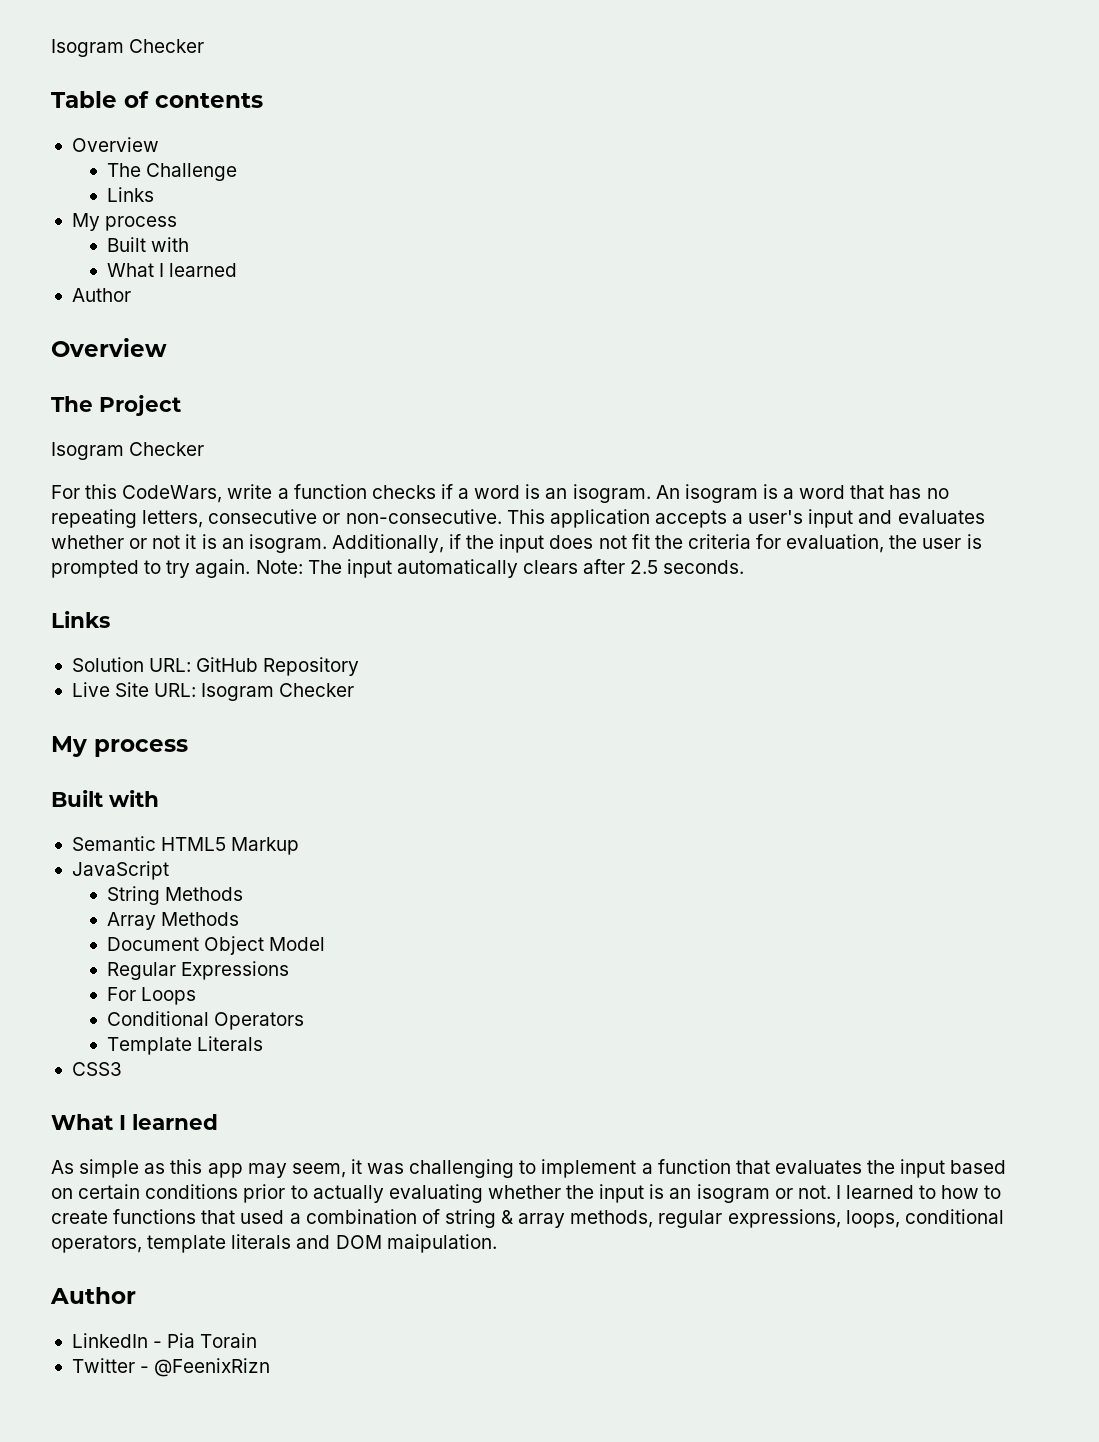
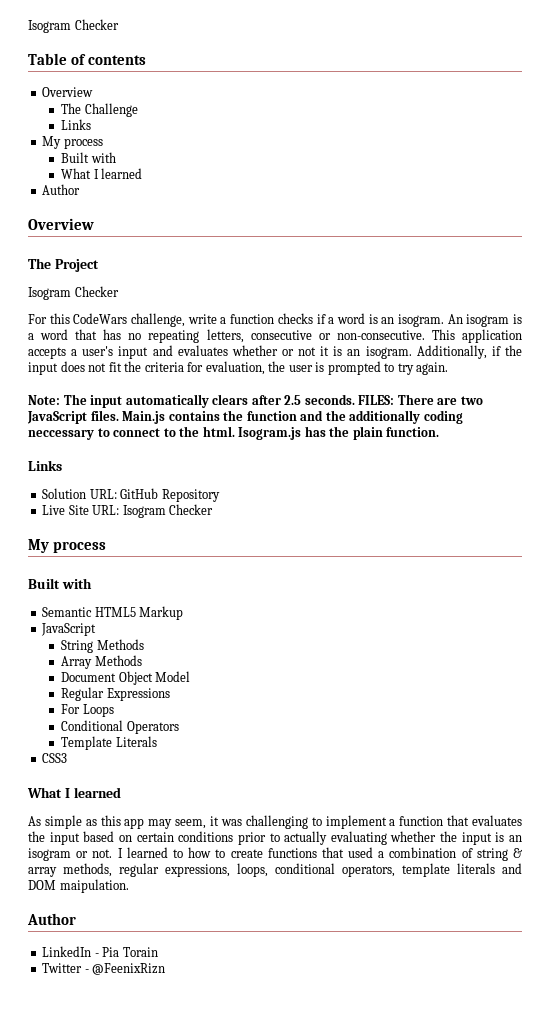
- For this CodeWars, write a function checks if a word is an isogram.
+ For this CodeWars challenge, write a function checks if a word is an isogram.
- Additionally, if the input does not fit the criteria for evaluation, the user is prompted to try again. Note: The input automatically clears after 2.5 seconds.
+ Additionally, if the input does not fit the criteria for evaluation, the user is prompted to try again.
+ Note: The input automatically clears after 2.5 seconds. FILES: There are two JavaScript files. Main.js contains the function and the additionally coding neccessary to connect to the html. Isogram.js has the plain function.

